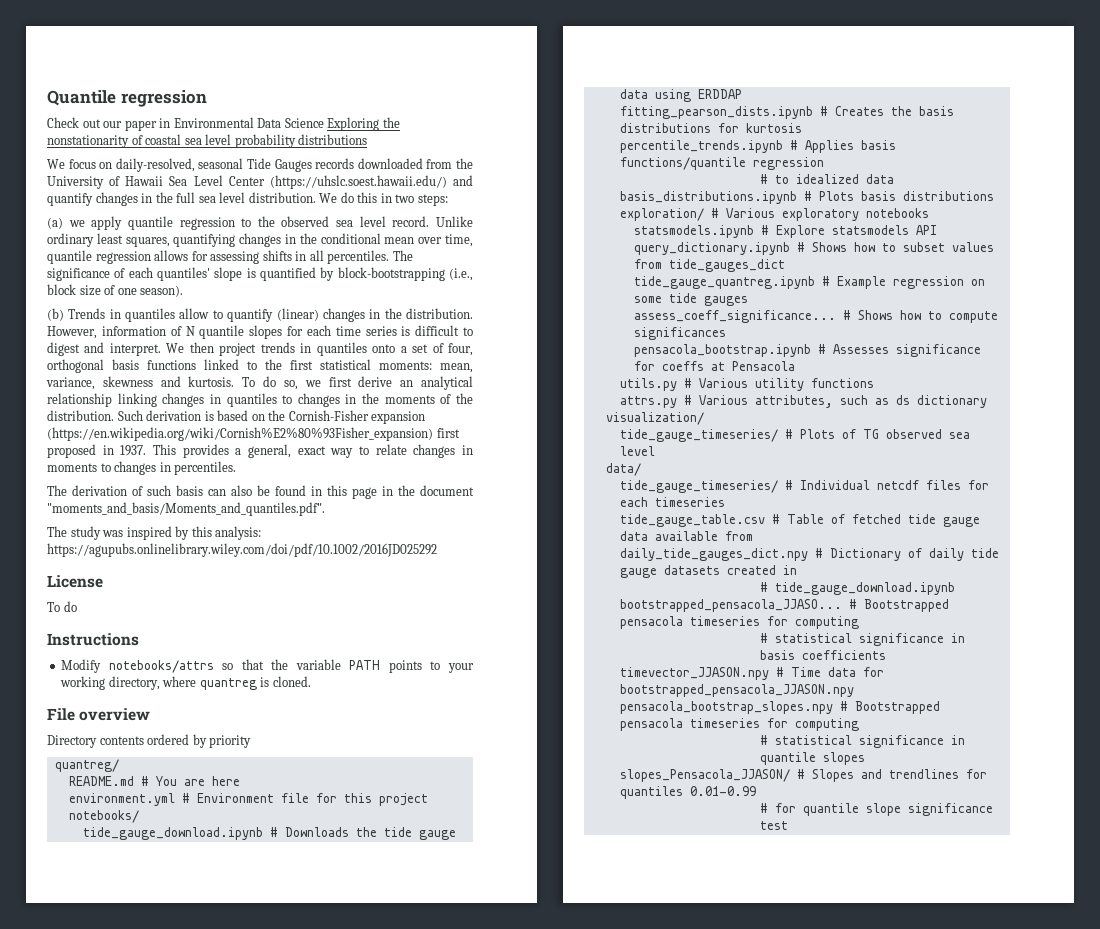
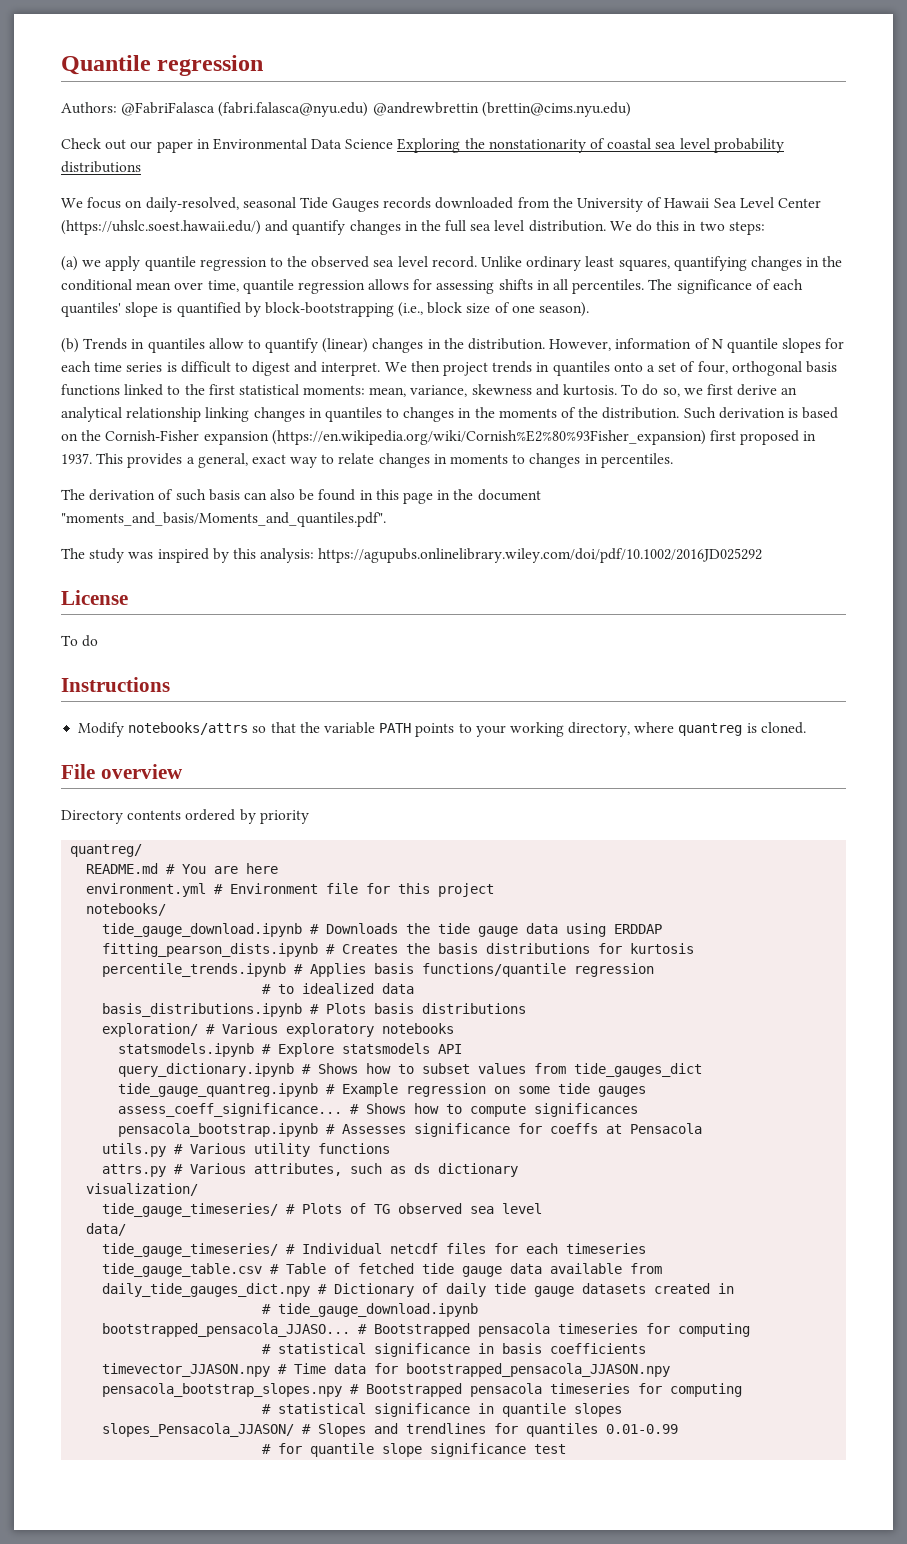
+ Authors: @FabriFalasca (fabri.falasca@nyu.edu) @andrewbrettin (brettin@cims.nyu.edu)

